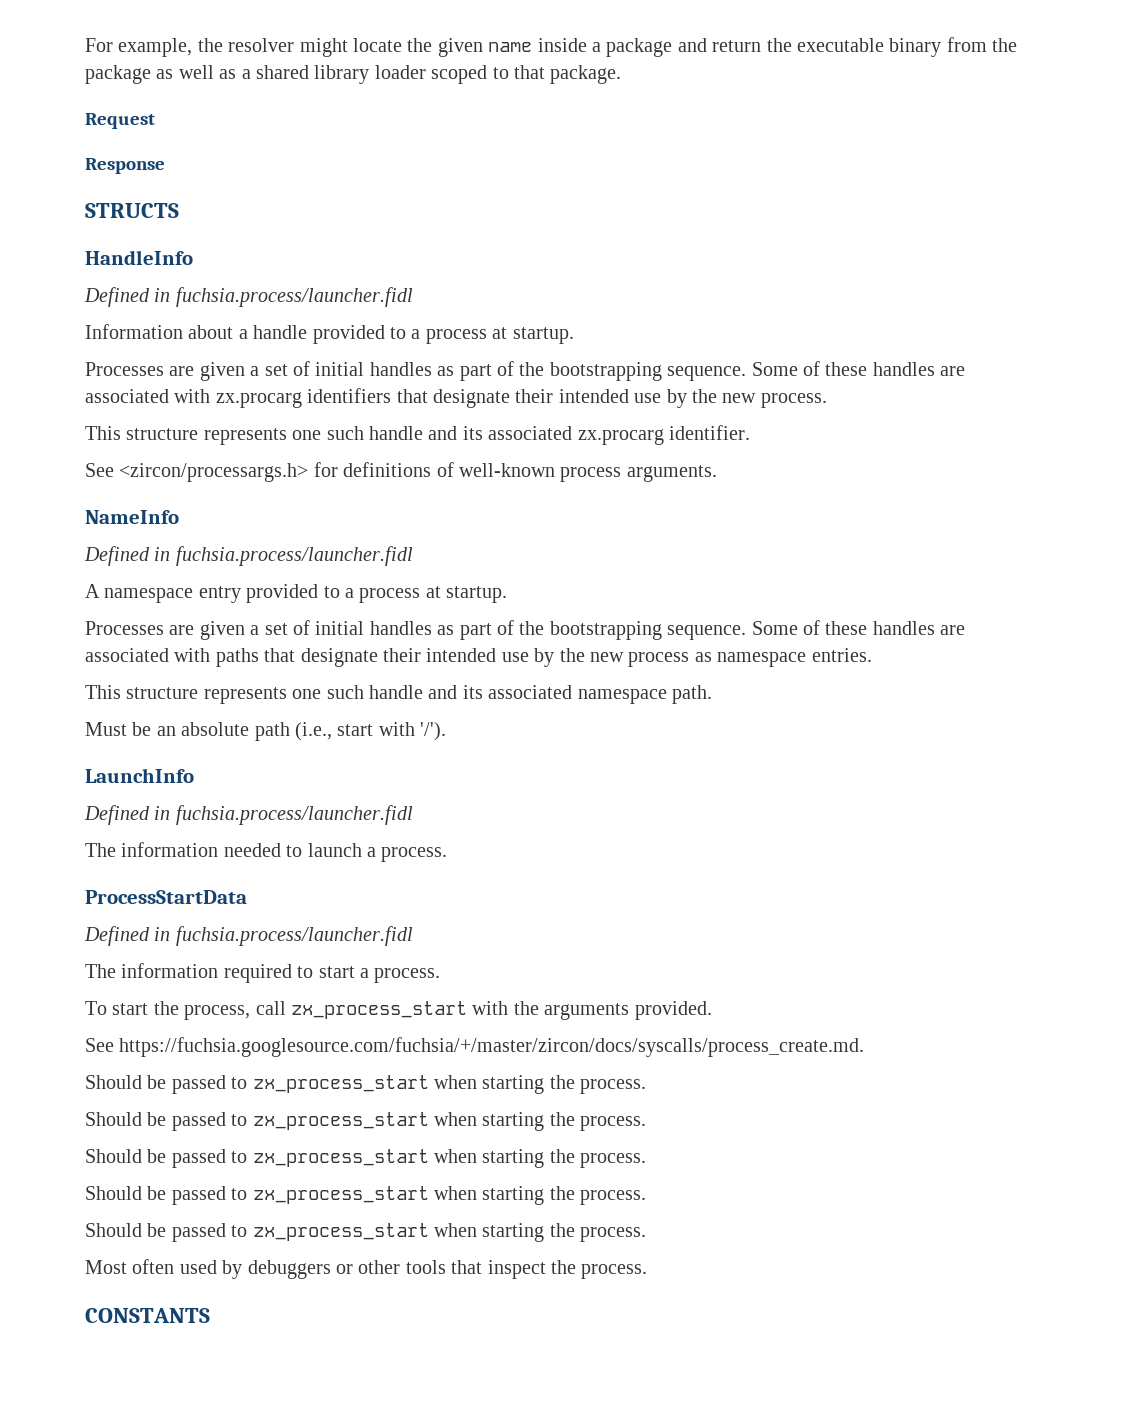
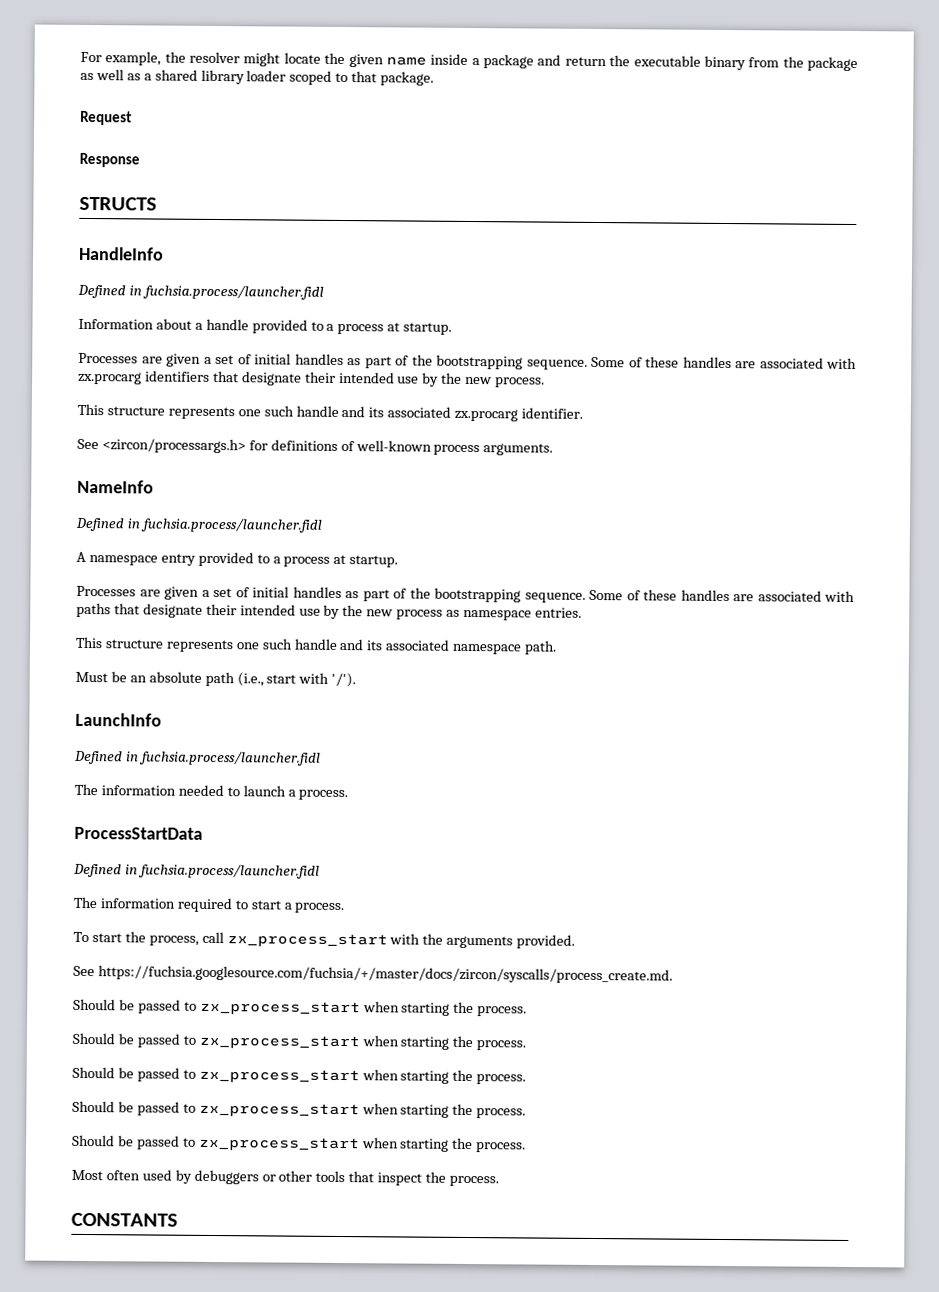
- See https://fuchsia.googlesource.com/fuchsia/+/master/zircon/docs/syscalls/process_create.md.
+ See https://fuchsia.googlesource.com/fuchsia/+/master/docs/zircon/syscalls/process_create.md.

